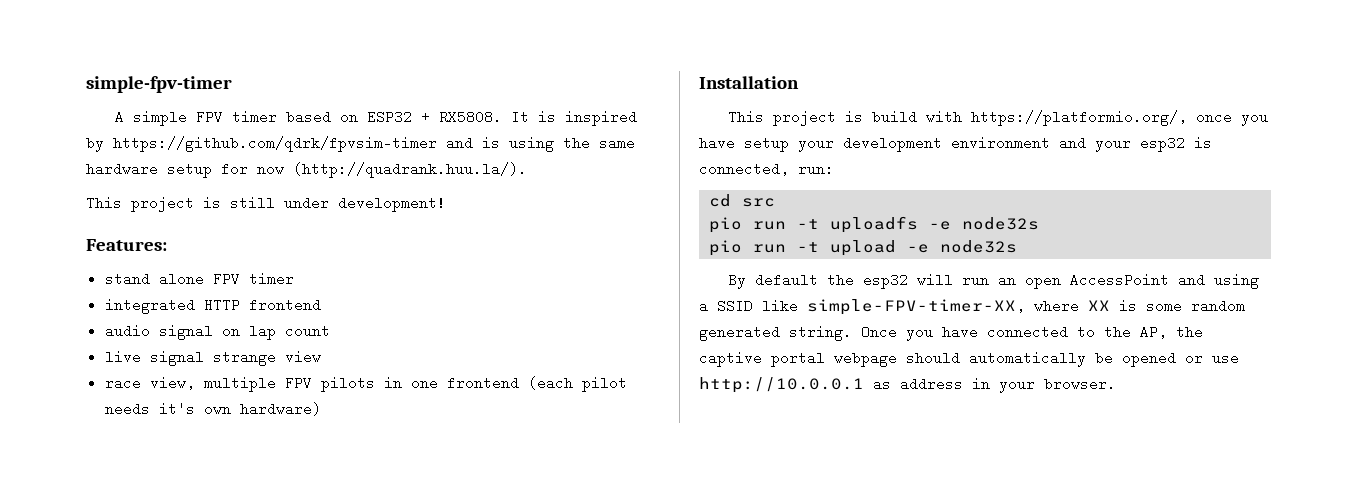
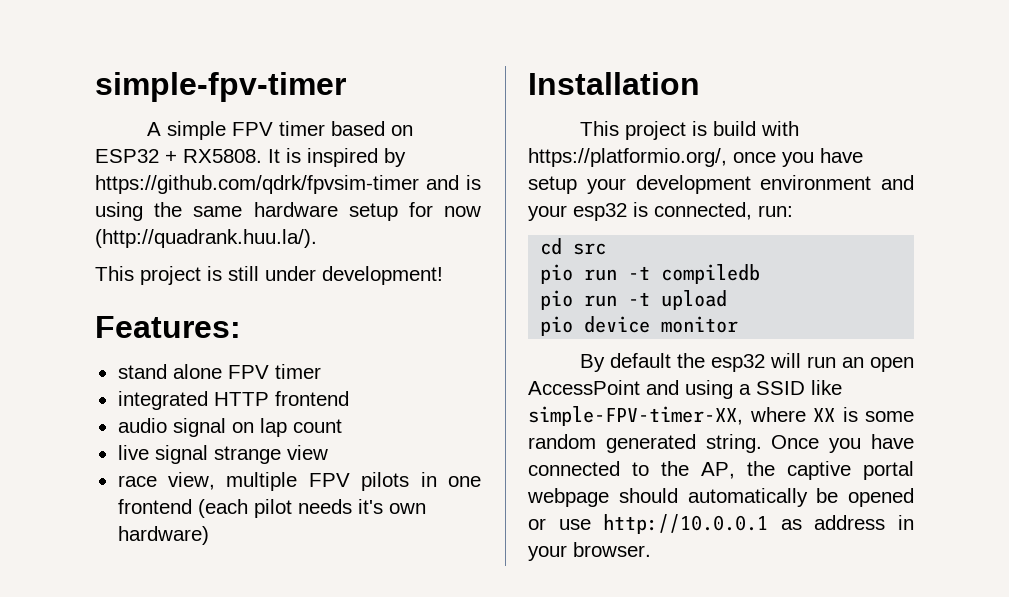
- pio run -t uploadfs -e node32s
+ pio run -t compiledb
- pio run -t upload -e node32s
+ pio run -t upload
+ pio device monitor

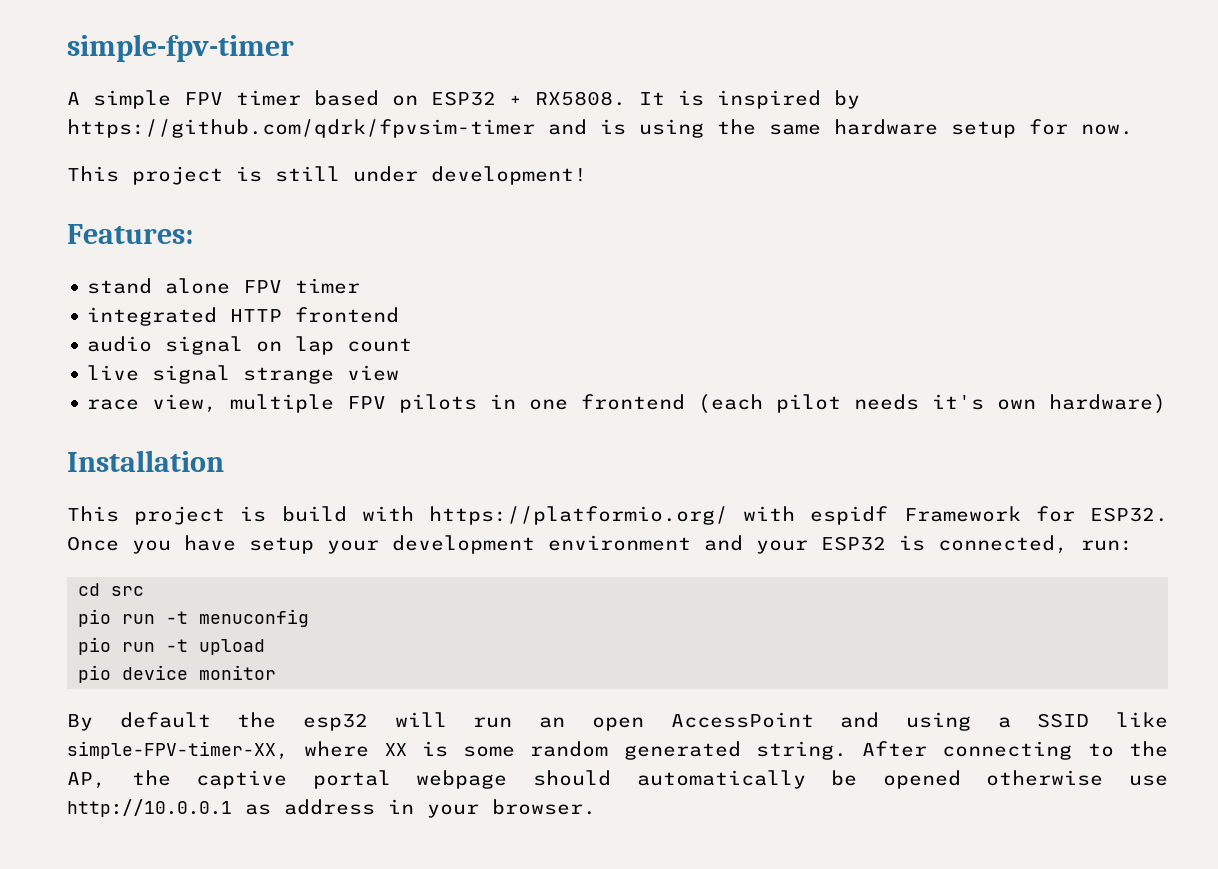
- It is inspired by https://github.com/qdrk/fpvsim-timer and is using the same hardware setup for now (http://quadrank.huu.la/).
+ It is inspired by https://github.com/qdrk/fpvsim-timer and is using the same hardware setup for now.
- This project is build with https://platformio.org/, once you have setup your development environment and your esp32 is connected, run:
+ This project is build with https://platformio.org/ with espidf Framework for ESP32. Once you have setup your development environment and your ESP32 is connected, run:
- pio run -t compiledb
+ pio run -t menuconfig
- Once you have connected to the AP, the captive portal webpage should automatically be opened or use http://10.0.0.1 as address in your browser.
+ After connecting to the AP, the captive portal webpage should automatically be opened otherwise use http://10.0.0.1 as address in your browser.

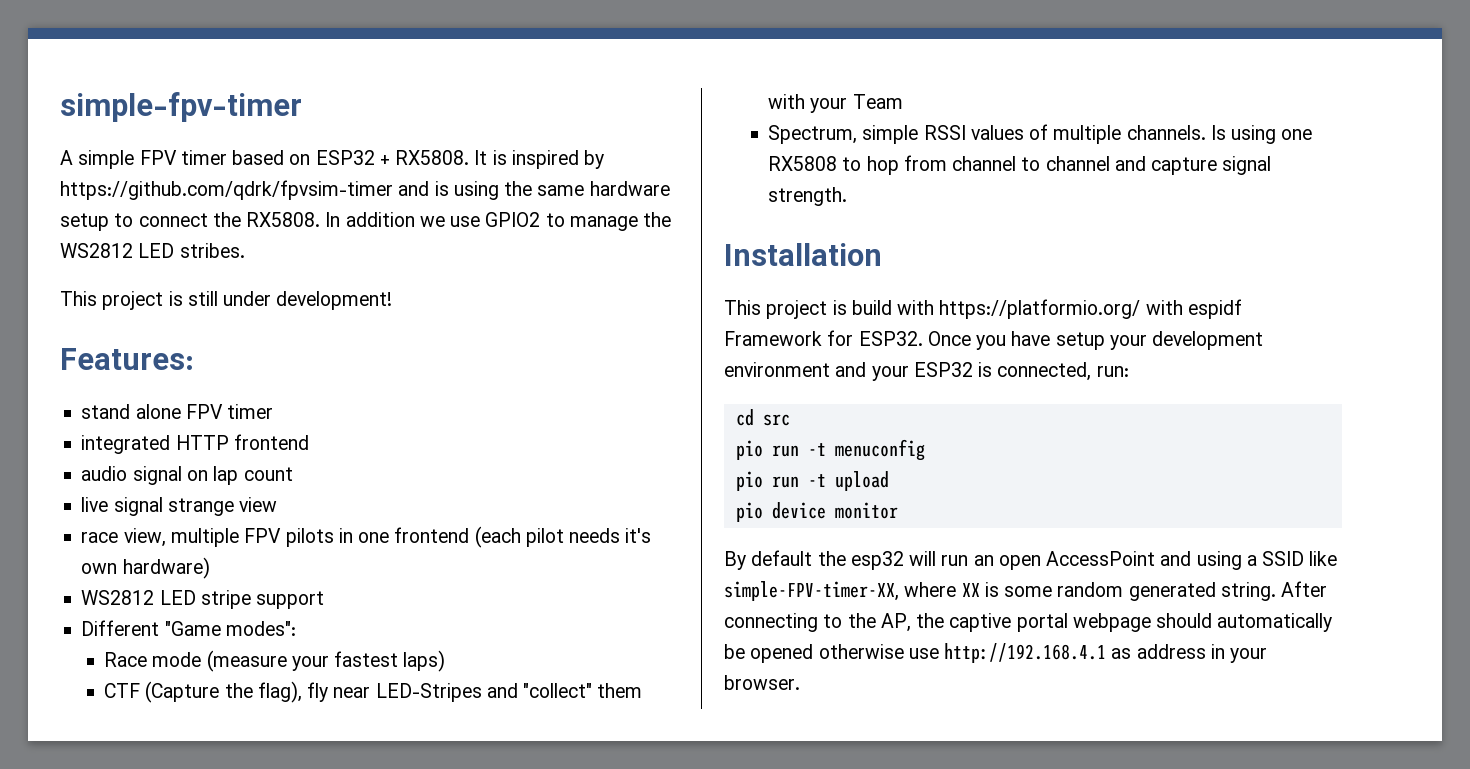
- It is inspired by https://github.com/qdrk/fpvsim-timer and is using the same hardware setup for now.
+ It is inspired by https://github.com/qdrk/fpvsim-timer and is using the same hardware setup to connect the RX5808. In addition we use GPIO2 to manage the WS2812 LED stribes.
+ WS2812 LED stripe support
+ Different "Game modes":
+ Race mode (measure your fastest laps)
+ CTF (Capture the flag), fly near LED-Stripes and "collect" them with your Team
+ Spectrum, simple RSSI values of multiple channels. Is using one RX5808 to hop from channel to channel and capture signal strength.
- After connecting to the AP, the captive portal webpage should automatically be opened otherwise use http://10.0.0.1 as address in your browser.
+ After connecting to the AP, the captive portal webpage should automatically be opened otherwise use http://192.168.4.1 as address in your browser.

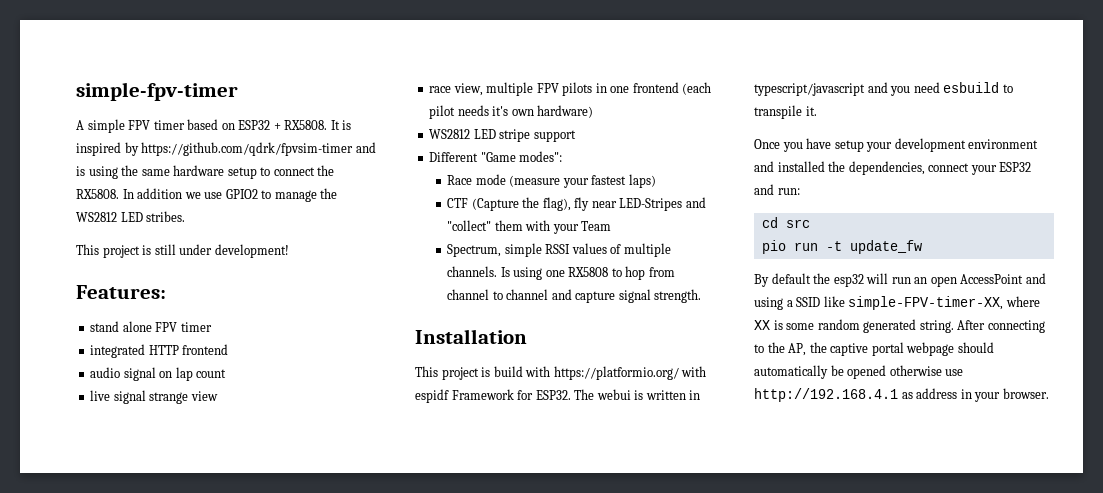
- This project is build with https://platformio.org/ with espidf Framework for ESP32. Once you have setup your development environment and your ESP32 is connected, run:
+ This project is build with https://platformio.org/ with espidf Framework for ESP32. The webui is written in typescript/javascript and you need esbuild to transpile it.
+ Once you have setup your development environment and installed the dependencies, connect your ESP32 and run:
- pio run -t menuconfig
- pio run -t upload
- pio device monitor
+ pio run -t update_fw

